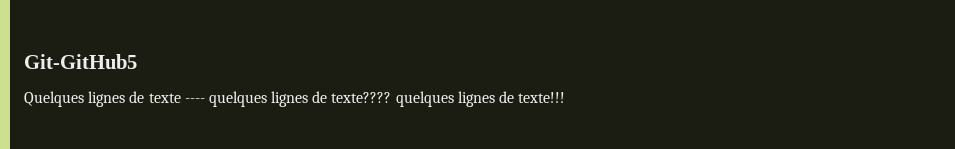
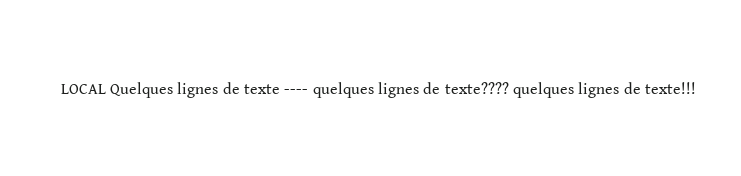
- Git-GitHub5
- Quelques lignes de texte ---- quelques lignes de texte???? quelques lignes de texte!!!
+ LOCAL Quelques lignes de texte ---- quelques lignes de texte???? quelques lignes de texte!!!

